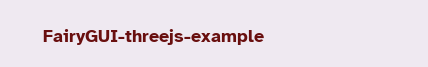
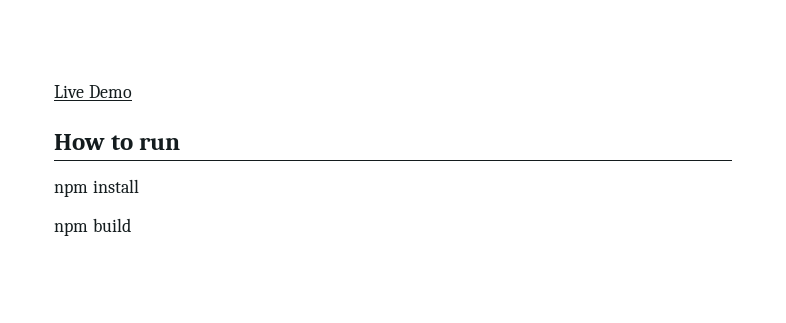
- FairyGUI-threejs-example
+ Live Demo
+ How to run
+ npm install
+ npm build

